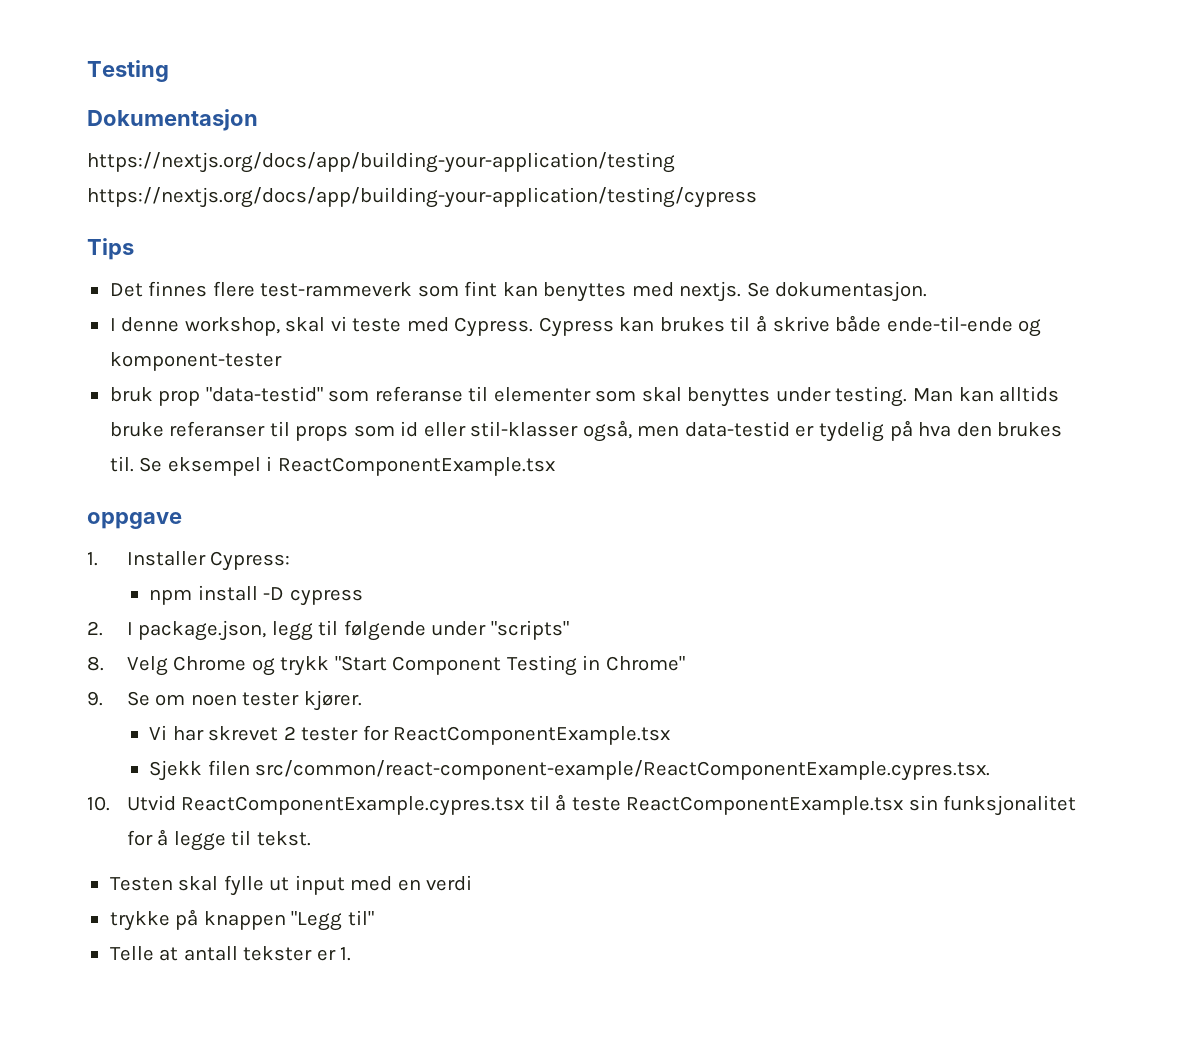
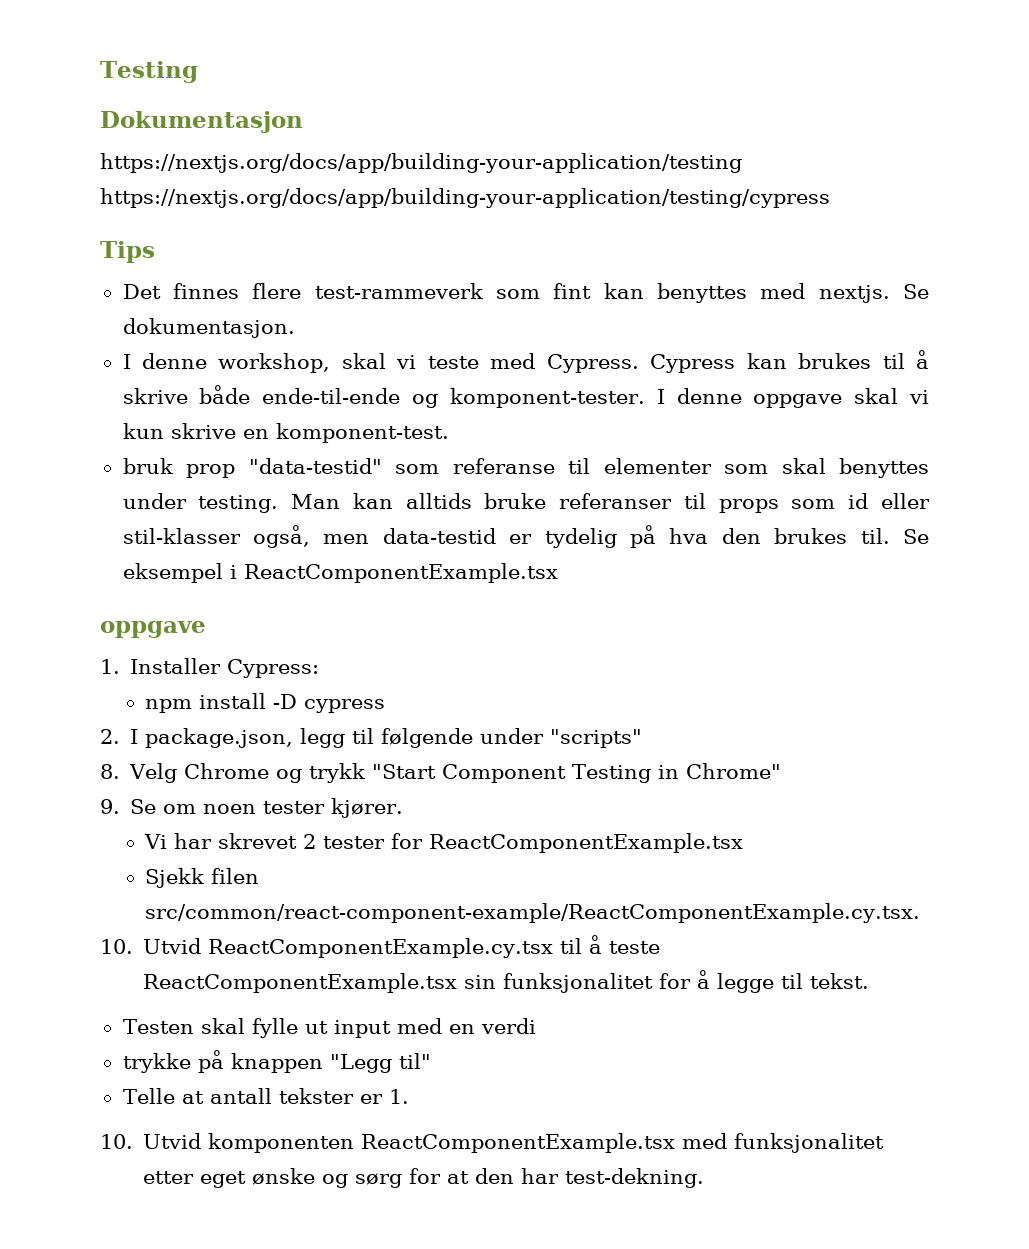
- Cypress kan brukes til å skrive både ende-til-ende og komponent-tester
+ Cypress kan brukes til å skrive både ende-til-ende og komponent-tester. I denne oppgave skal vi kun skrive en komponent-test.
- Sjekk filen src/common/react-component-example/ReactComponentExample.cypres.tsx.
- 10. Utvid ReactComponentExample.cypres.tsx til å teste ReactComponentExample.tsx sin funksjonalitet for å legge til tekst.
+ Sjekk filen src/common/react-component-example/ReactComponentExample.cy.tsx.
+ 10. Utvid ReactComponentExample.cy.tsx til å teste ReactComponentExample.tsx sin funksjonalitet for å legge til tekst.
+ 10. Utvid komponenten ReactComponentExample.tsx med funksjonalitet etter eget ønske og sørg for at den har test-dekning.

